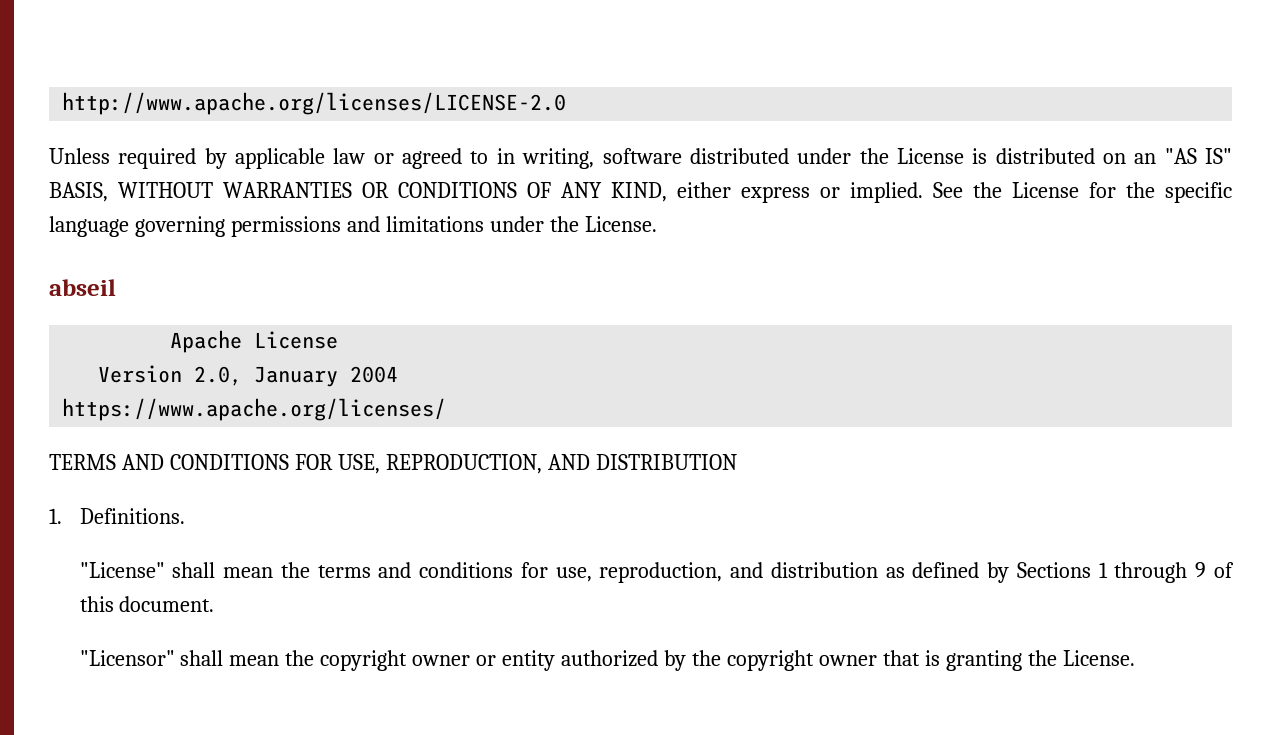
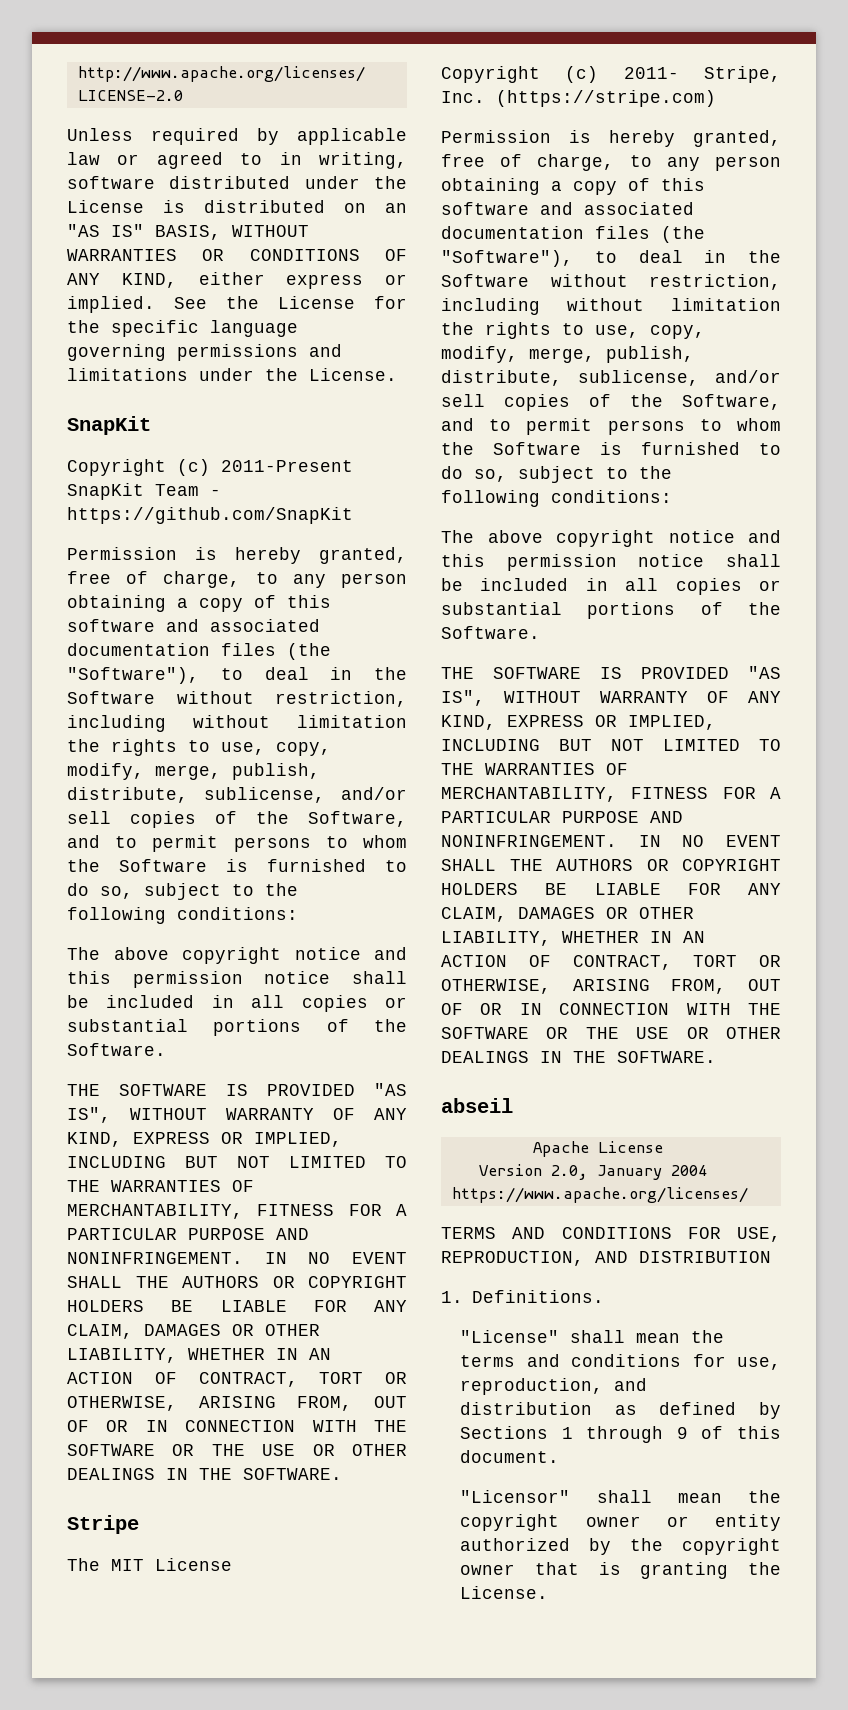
  See the License for the specific language governing permissions and limitations under the License.
+ SnapKit
+ Copyright (c) 2011-Present SnapKit Team - https://github.com/SnapKit
+ Permission is hereby granted, free of charge, to any person obtaining a copy of this software and associated documentation files (the "Software"), to deal in the Software without restriction, including without limitation the rights to use, copy, modify, merge, publish, distribute, sublicense, and/or sell copies of the Software, and to permit persons to whom the Software is furnished to do so, subject to the following conditions:
+ The above copyright notice and this permission notice shall be included in all copies or substantial portions of the Software.
+ THE SOFTWARE IS PROVIDED "AS IS", WITHOUT WARRANTY OF ANY KIND, EXPRESS OR IMPLIED, INCLUDING BUT NOT LIMITED TO THE WARRANTIES OF MERCHANTABILITY, FITNESS FOR A PARTICULAR PURPOSE AND NONINFRINGEMENT. IN NO EVENT SHALL THE AUTHORS OR COPYRIGHT HOLDERS BE LIABLE FOR ANY CLAIM, DAMAGES OR OTHER LIABILITY, WHETHER IN AN ACTION OF CONTRACT, TORT OR OTHERWISE, ARISING FROM, OUT OF OR IN CONNECTION WITH THE SOFTWARE OR THE USE OR OTHER DEALINGS IN THE SOFTWARE.
+ Stripe
+ The MIT License
+ Copyright (c) 2011- Stripe, Inc. (https://stripe.com)
+ Permission is hereby granted, free of charge, to any person obtaining a copy of this software and associated documentation files (the "Software"), to deal in the Software without restriction, including without limitation the rights to use, copy, modify, merge, publish, distribute, sublicense, and/or sell copies of the Software, and to permit persons to whom the Software is furnished to do so, subject to the following conditions:
+ The above copyright notice and this permission notice shall be included in all copies or substantial portions of the Software.
+ THE SOFTWARE IS PROVIDED "AS IS", WITHOUT WARRANTY OF ANY KIND, EXPRESS OR IMPLIED, INCLUDING BUT NOT LIMITED TO THE WARRANTIES OF MERCHANTABILITY, FITNESS FOR A PARTICULAR PURPOSE AND NONINFRINGEMENT. IN NO EVENT SHALL THE AUTHORS OR COPYRIGHT HOLDERS BE LIABLE FOR ANY CLAIM, DAMAGES OR OTHER LIABILITY, WHETHER IN AN ACTION OF CONTRACT, TORT OR OTHERWISE, ARISING FROM, OUT OF OR IN CONNECTION WITH THE SOFTWARE OR THE USE OR OTHER DEALINGS IN THE SOFTWARE.

